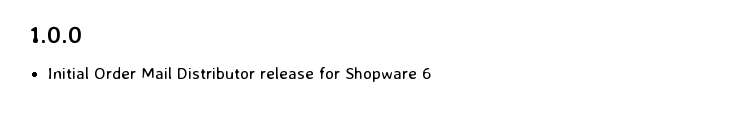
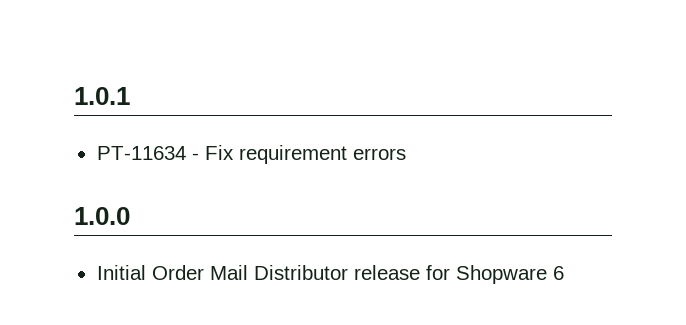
+ 1.0.1
+ PT-11634 - Fix requirement errors

